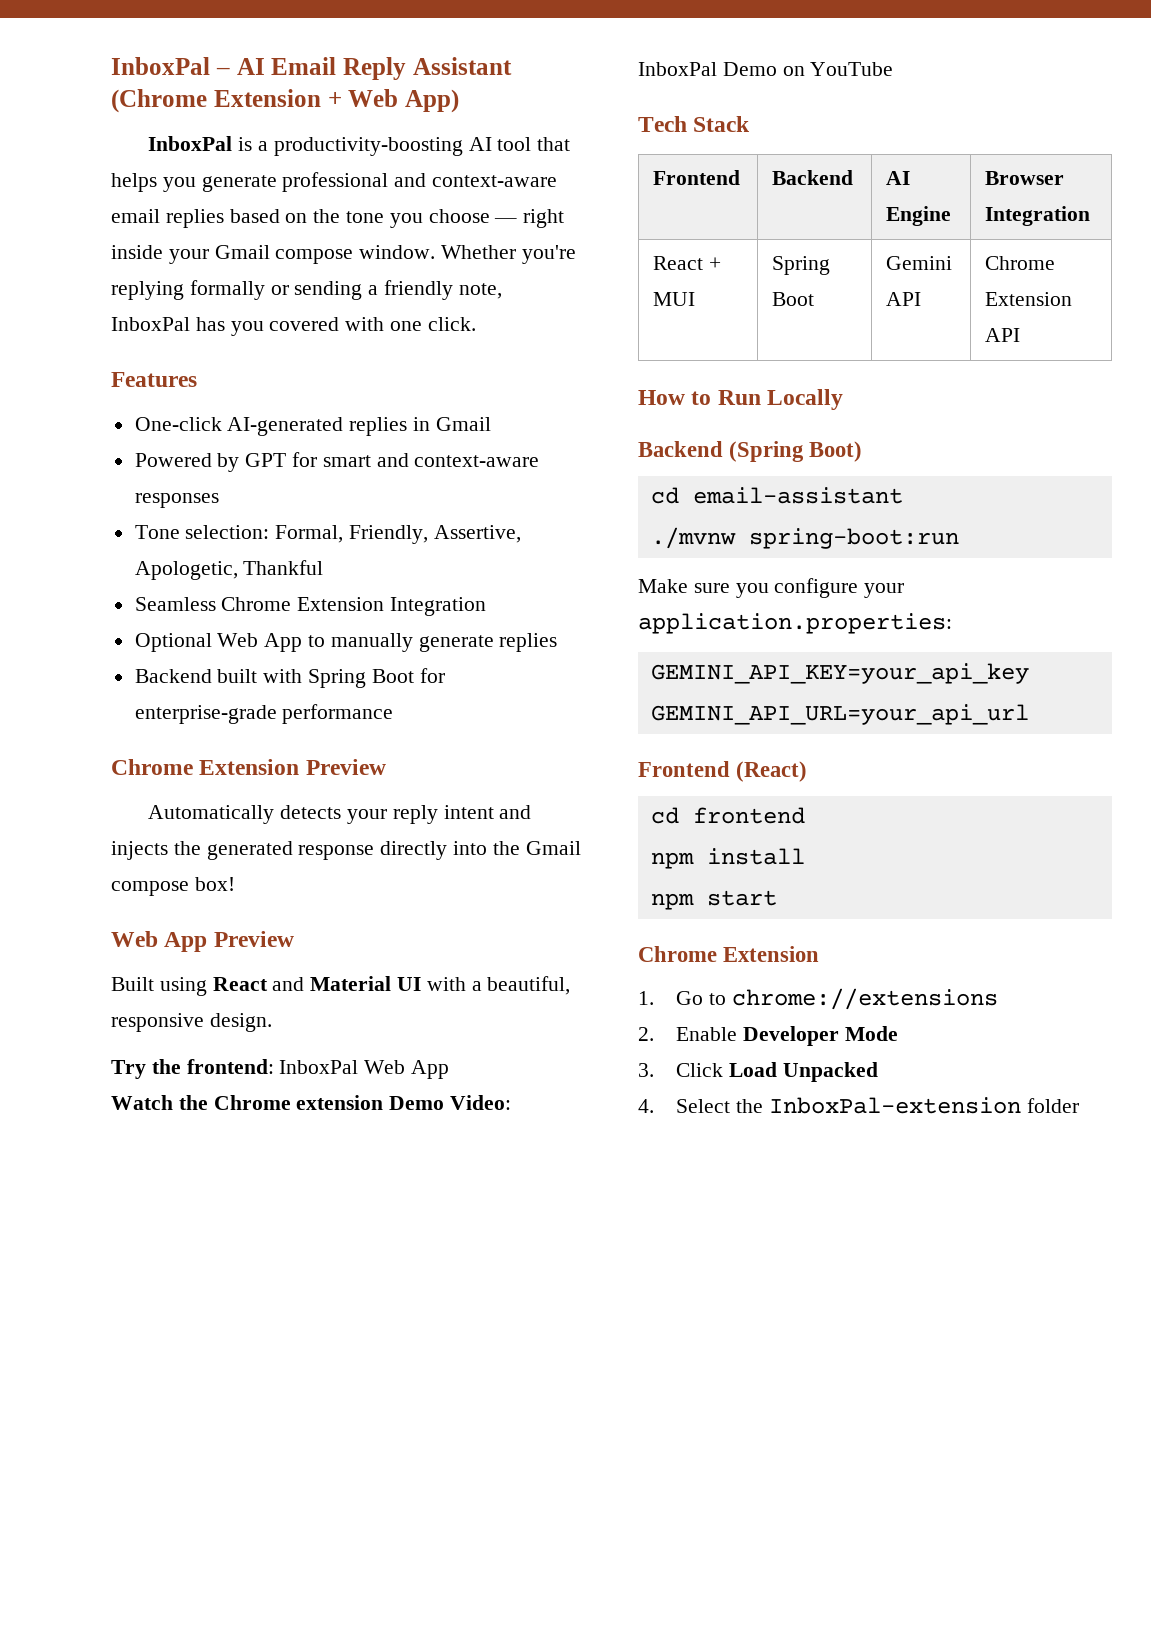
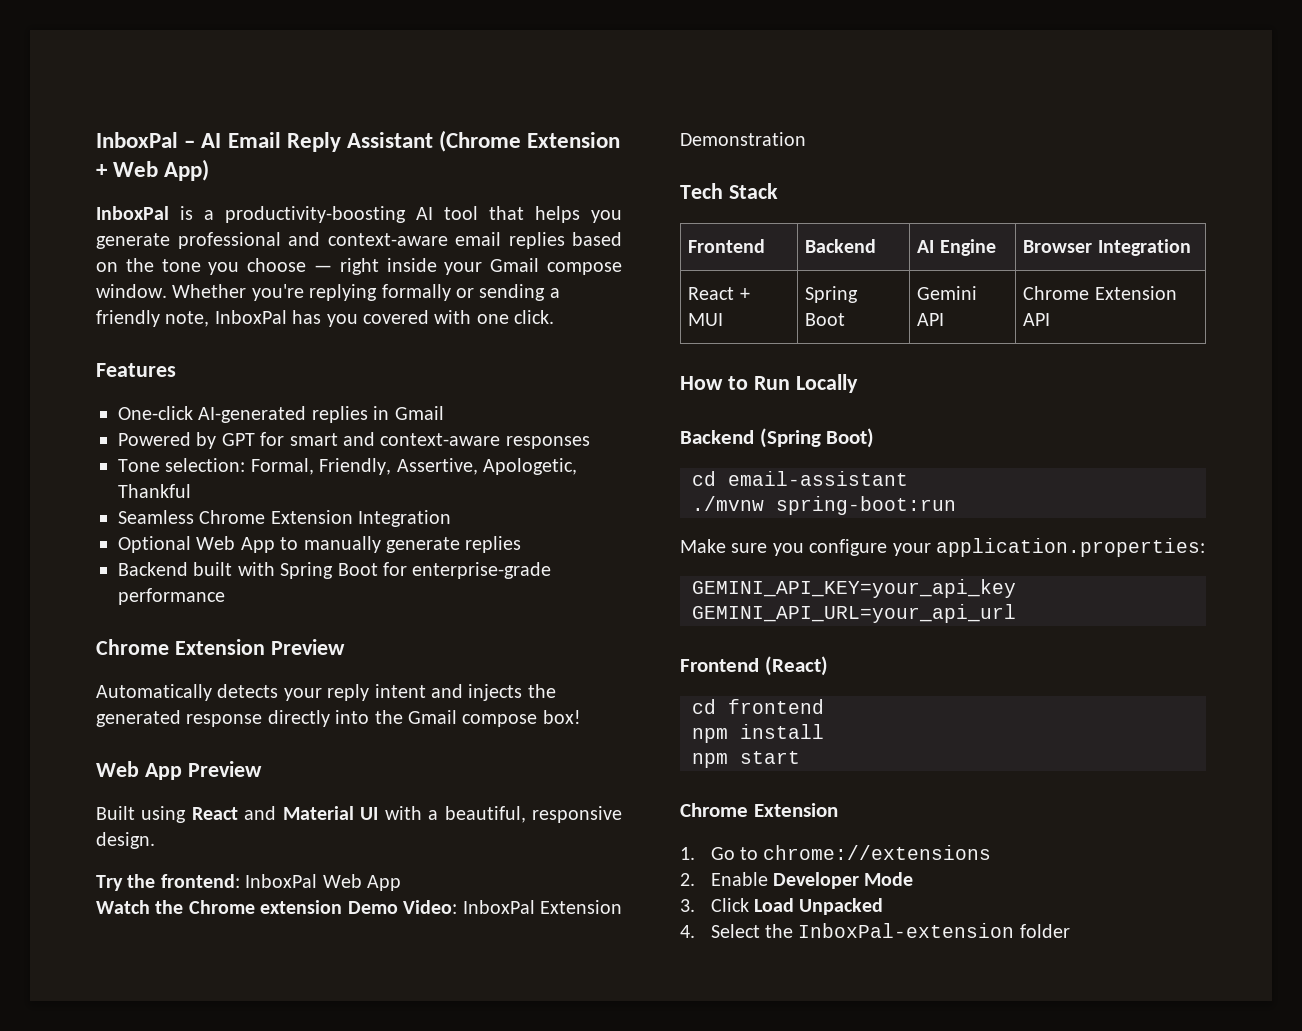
- Watch the Chrome extension Demo Video: InboxPal Demo on YouTube
+ Watch the Chrome extension Demo Video: InboxPal Extension Demonstration

